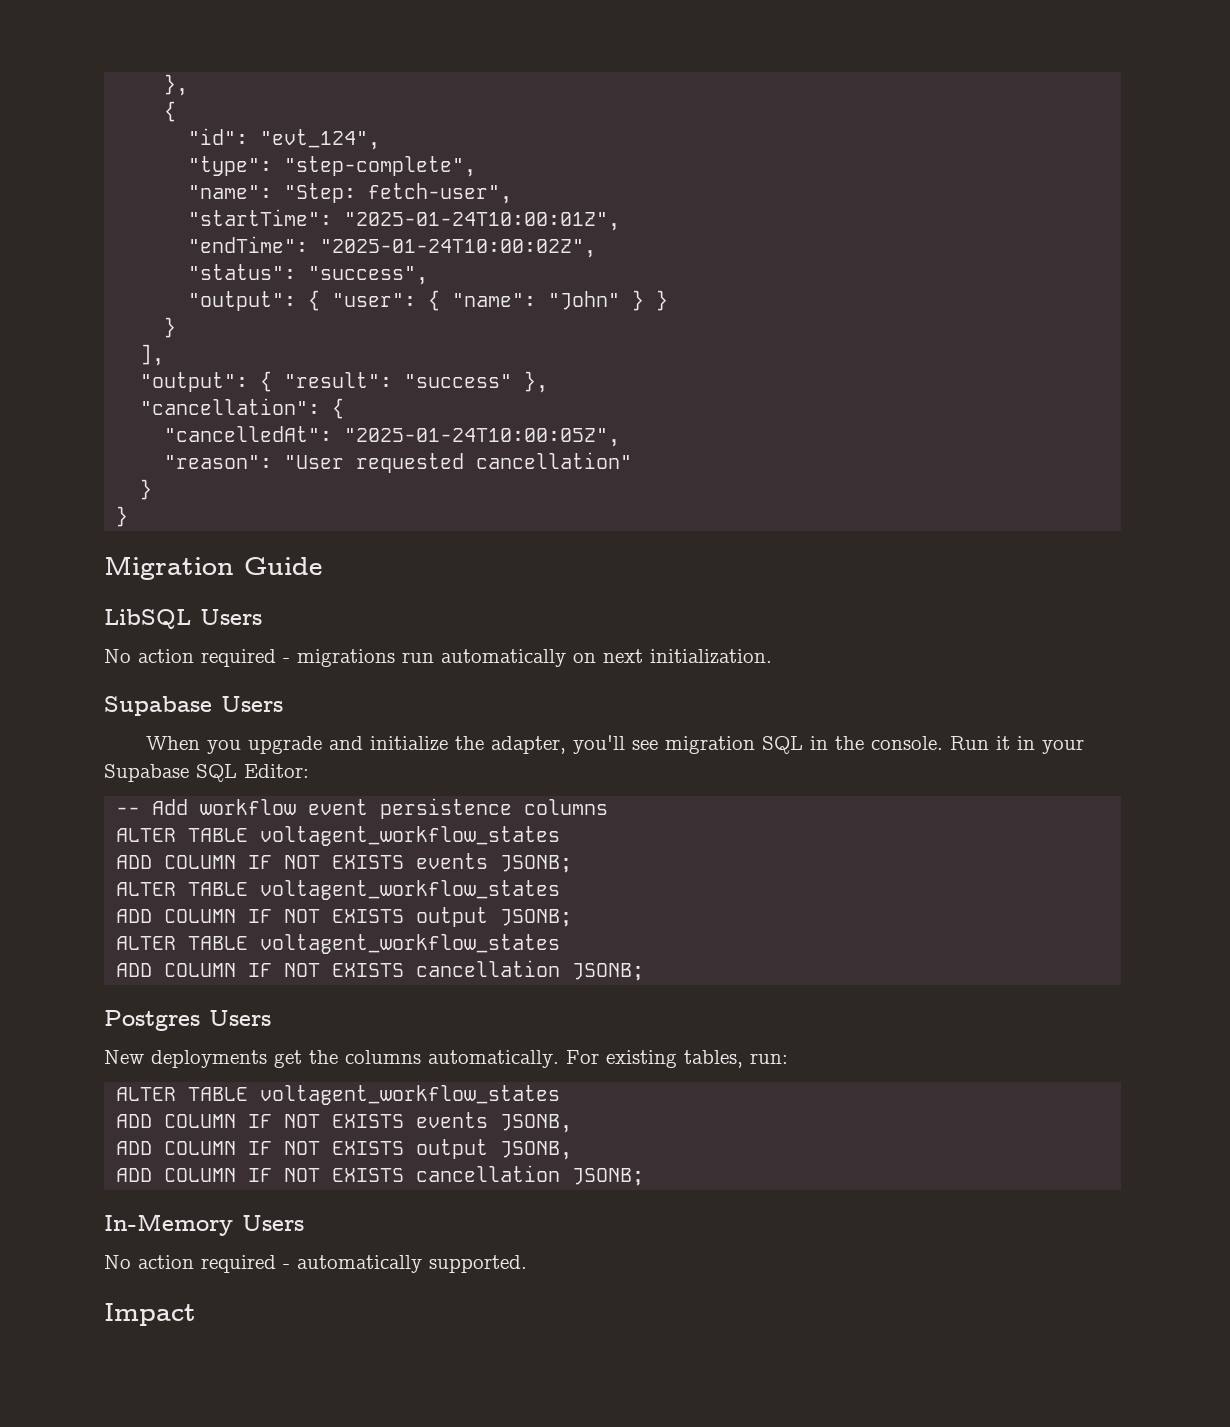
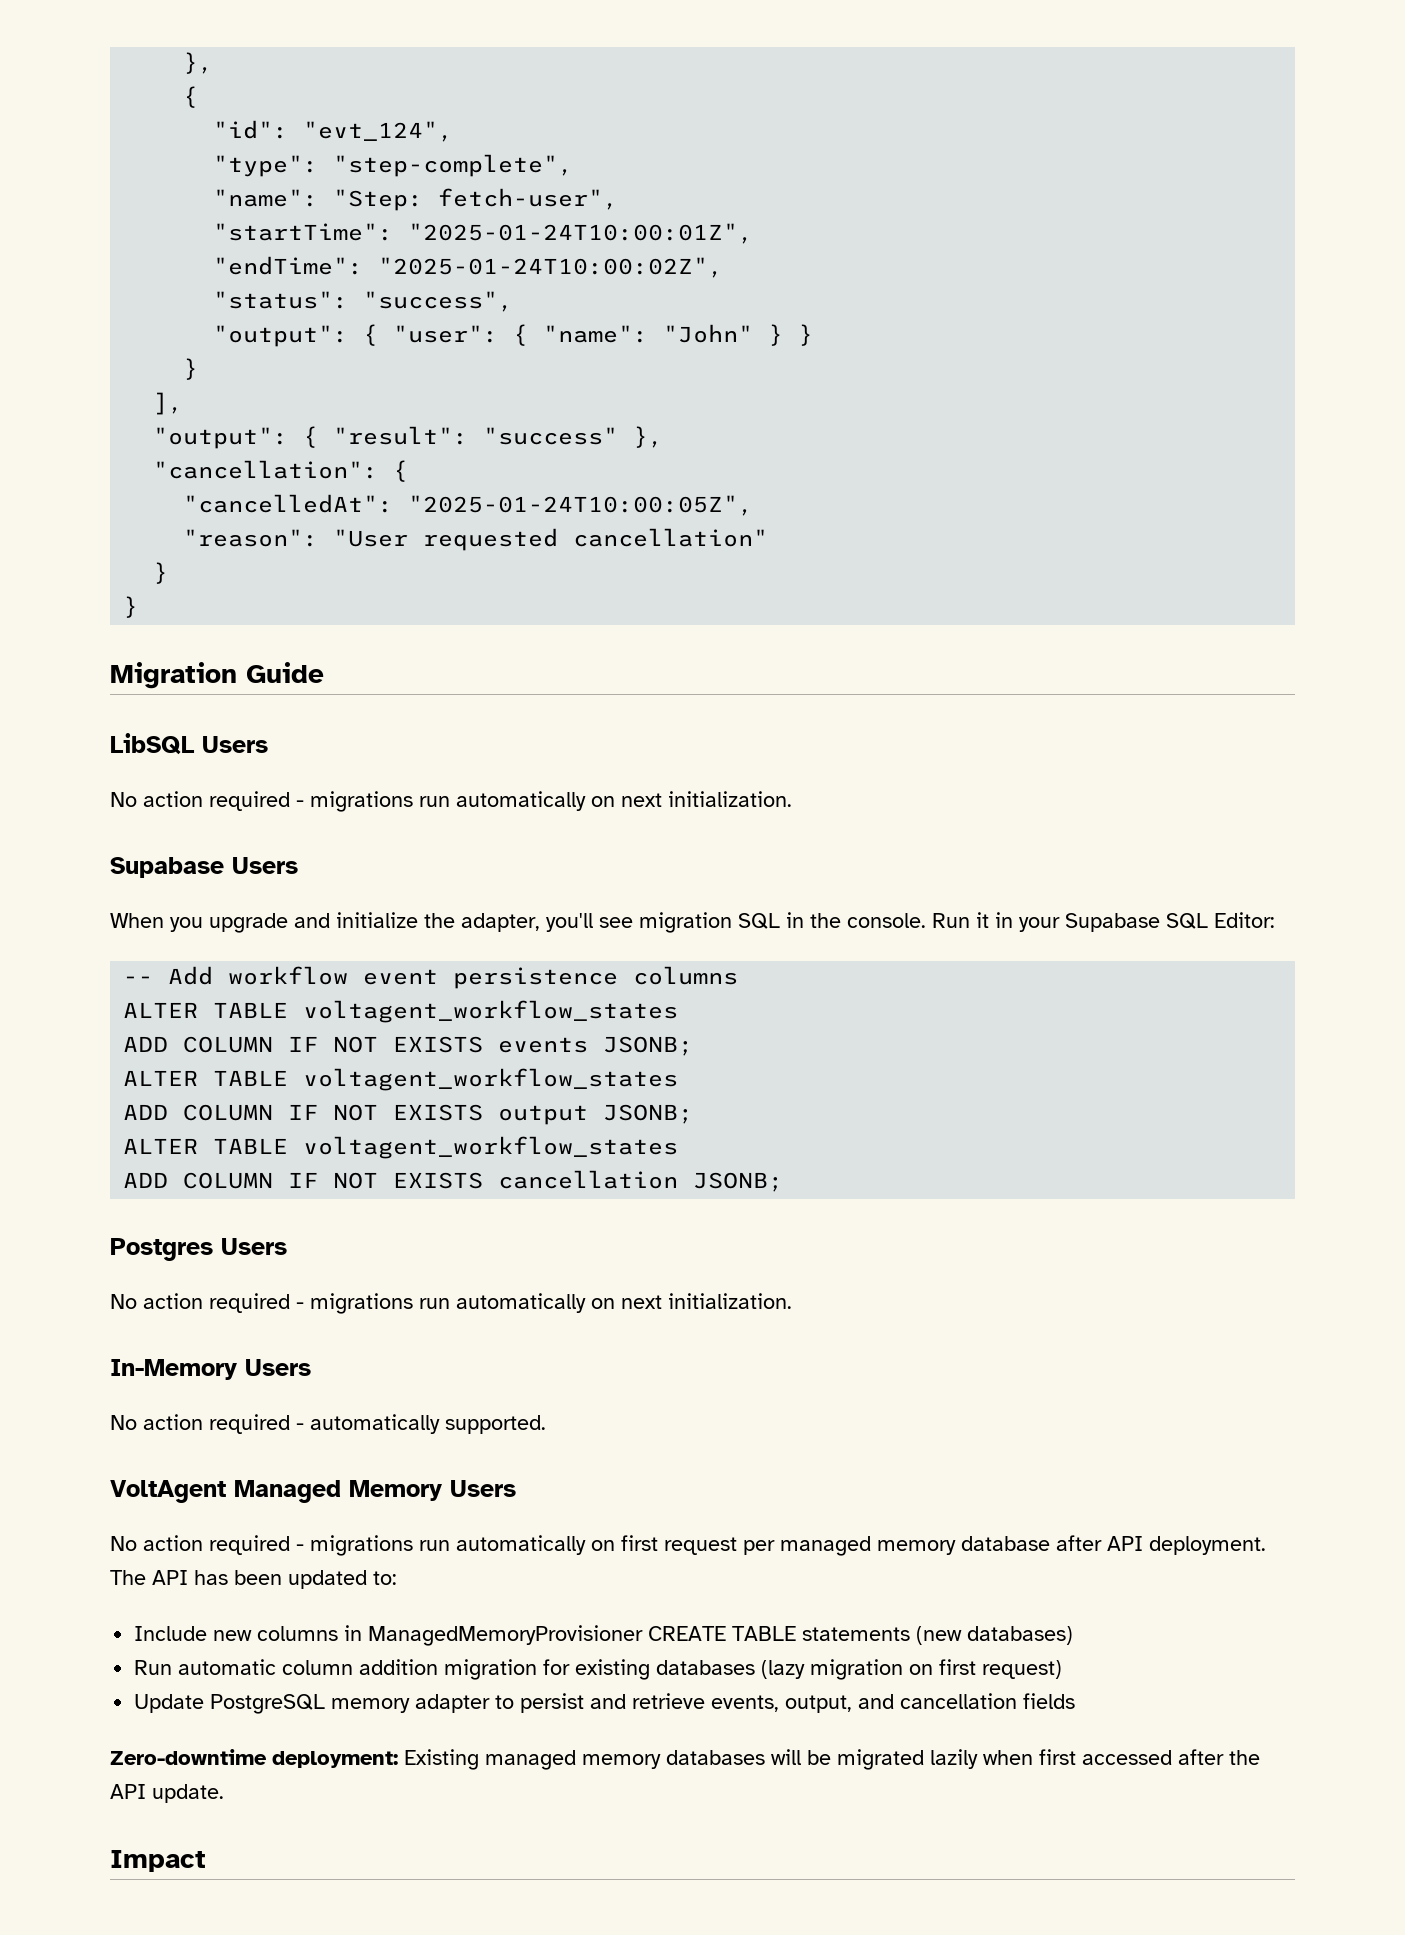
  Postgres Users
- New deployments get the columns automatically. For existing tables, run:
- ALTER TABLE voltagent_workflow_states
- ADD COLUMN IF NOT EXISTS events JSONB,
- ADD COLUMN IF NOT EXISTS output JSONB,
- ADD COLUMN IF NOT EXISTS cancellation JSONB;
+ No action required - migrations run automatically on next initialization.
+ VoltAgent Managed Memory Users
+ No action required - migrations run automatically on first request per managed memory database after API deployment. The API has been updated to:
+ Include new columns in ManagedMemoryProvisioner CREATE TABLE statements (new databases)
+ Run automatic column addition migration for existing databases (lazy migration on first request)
+ Update PostgreSQL memory adapter to persist and retrieve events, output, and cancellation fields
+ Zero-downtime deployment: Existing managed memory databases will be migrated lazily when first accessed after the API update.

